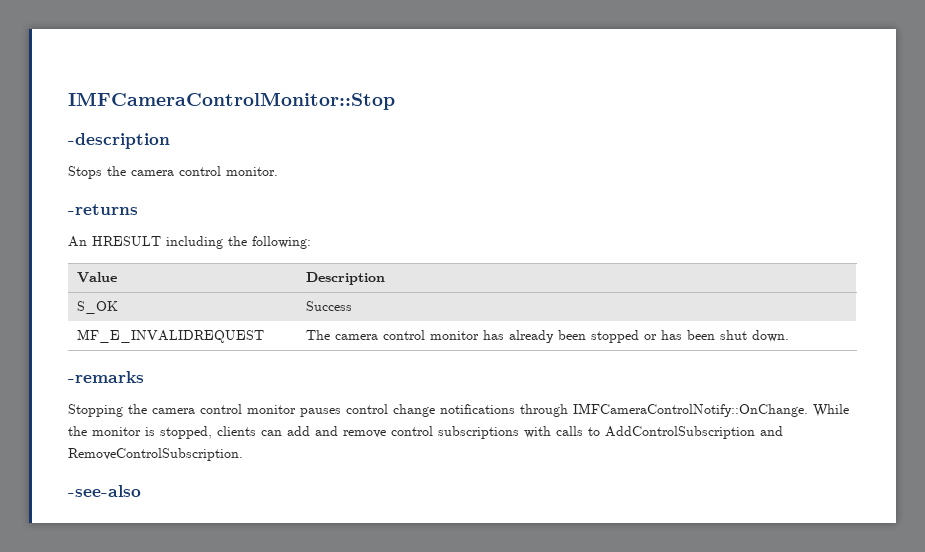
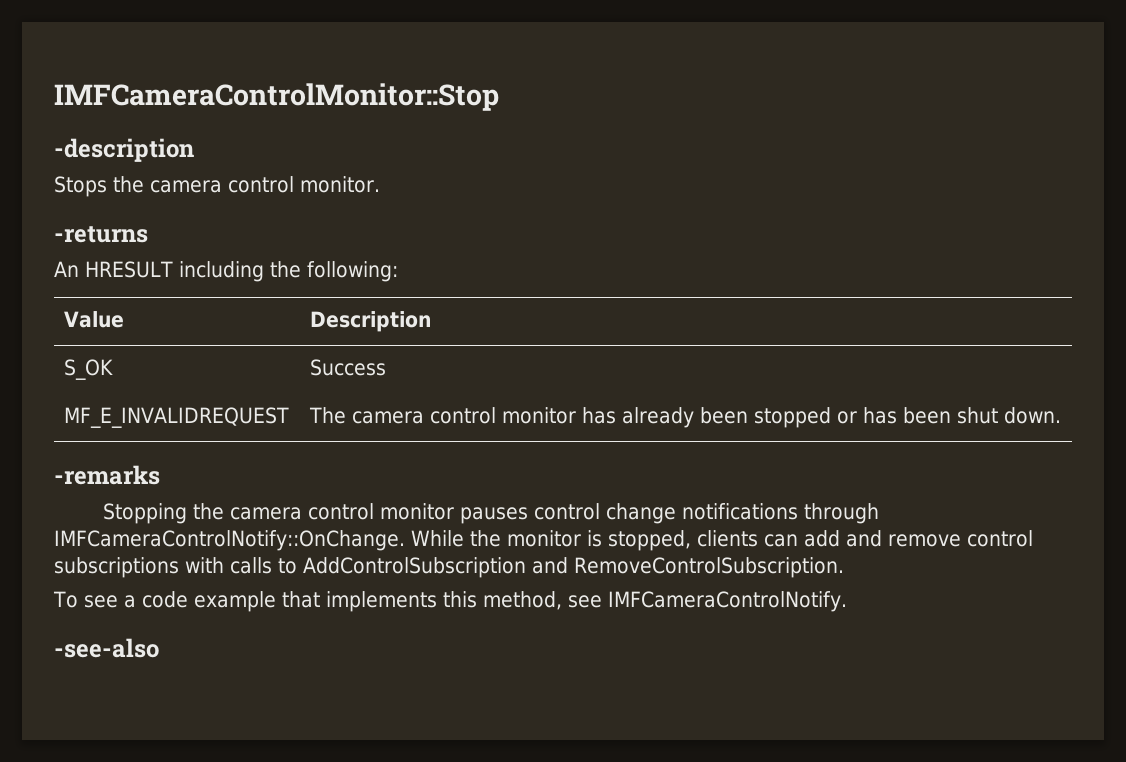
+ To see a code example that implements this method, see IMFCameraControlNotify.

